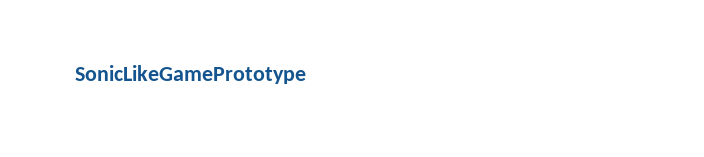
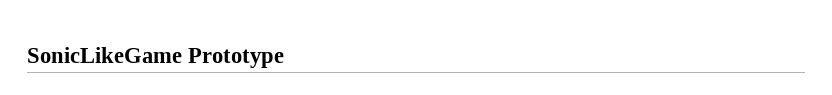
- SonicLikeGamePrototype
+ SonicLikeGame Prototype

